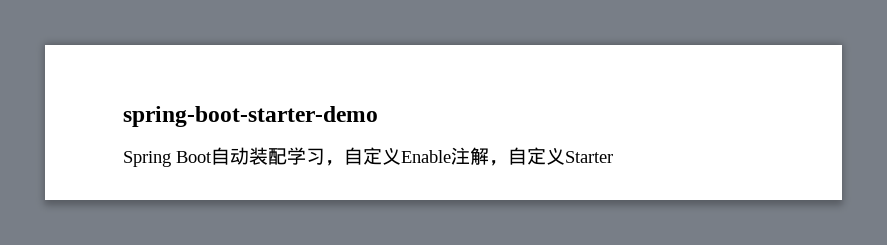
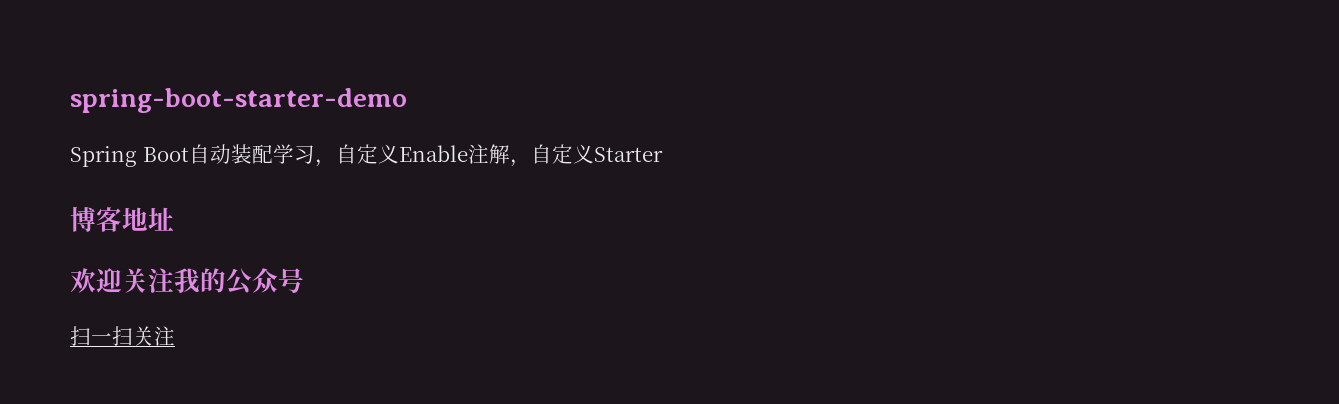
+ 博客地址
+ 欢迎关注我的公众号
+ 扫一扫关注

